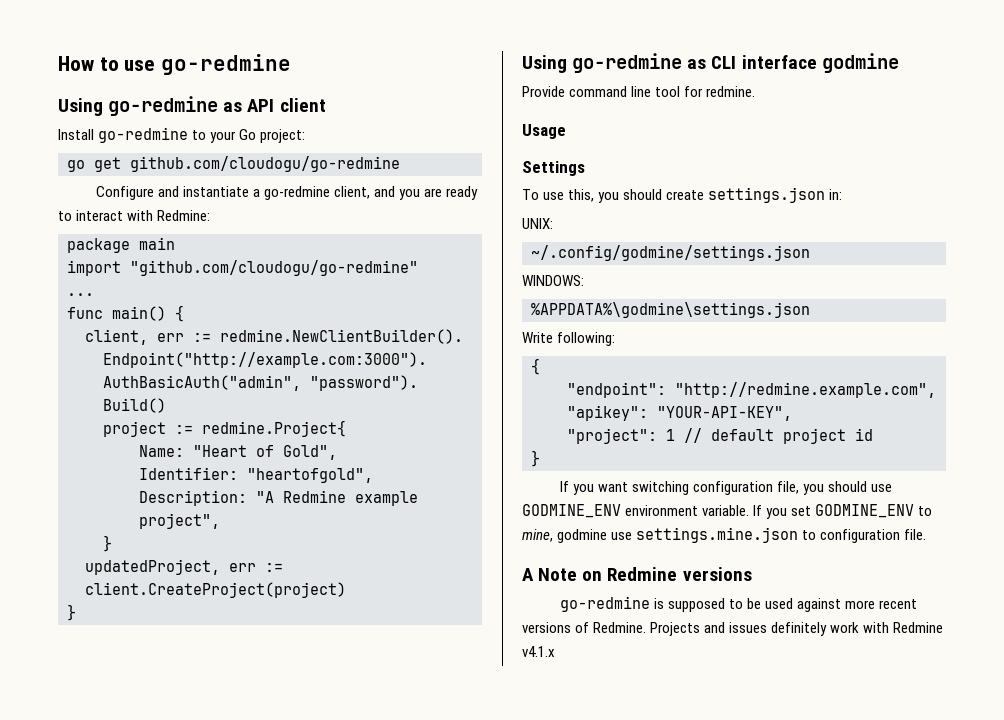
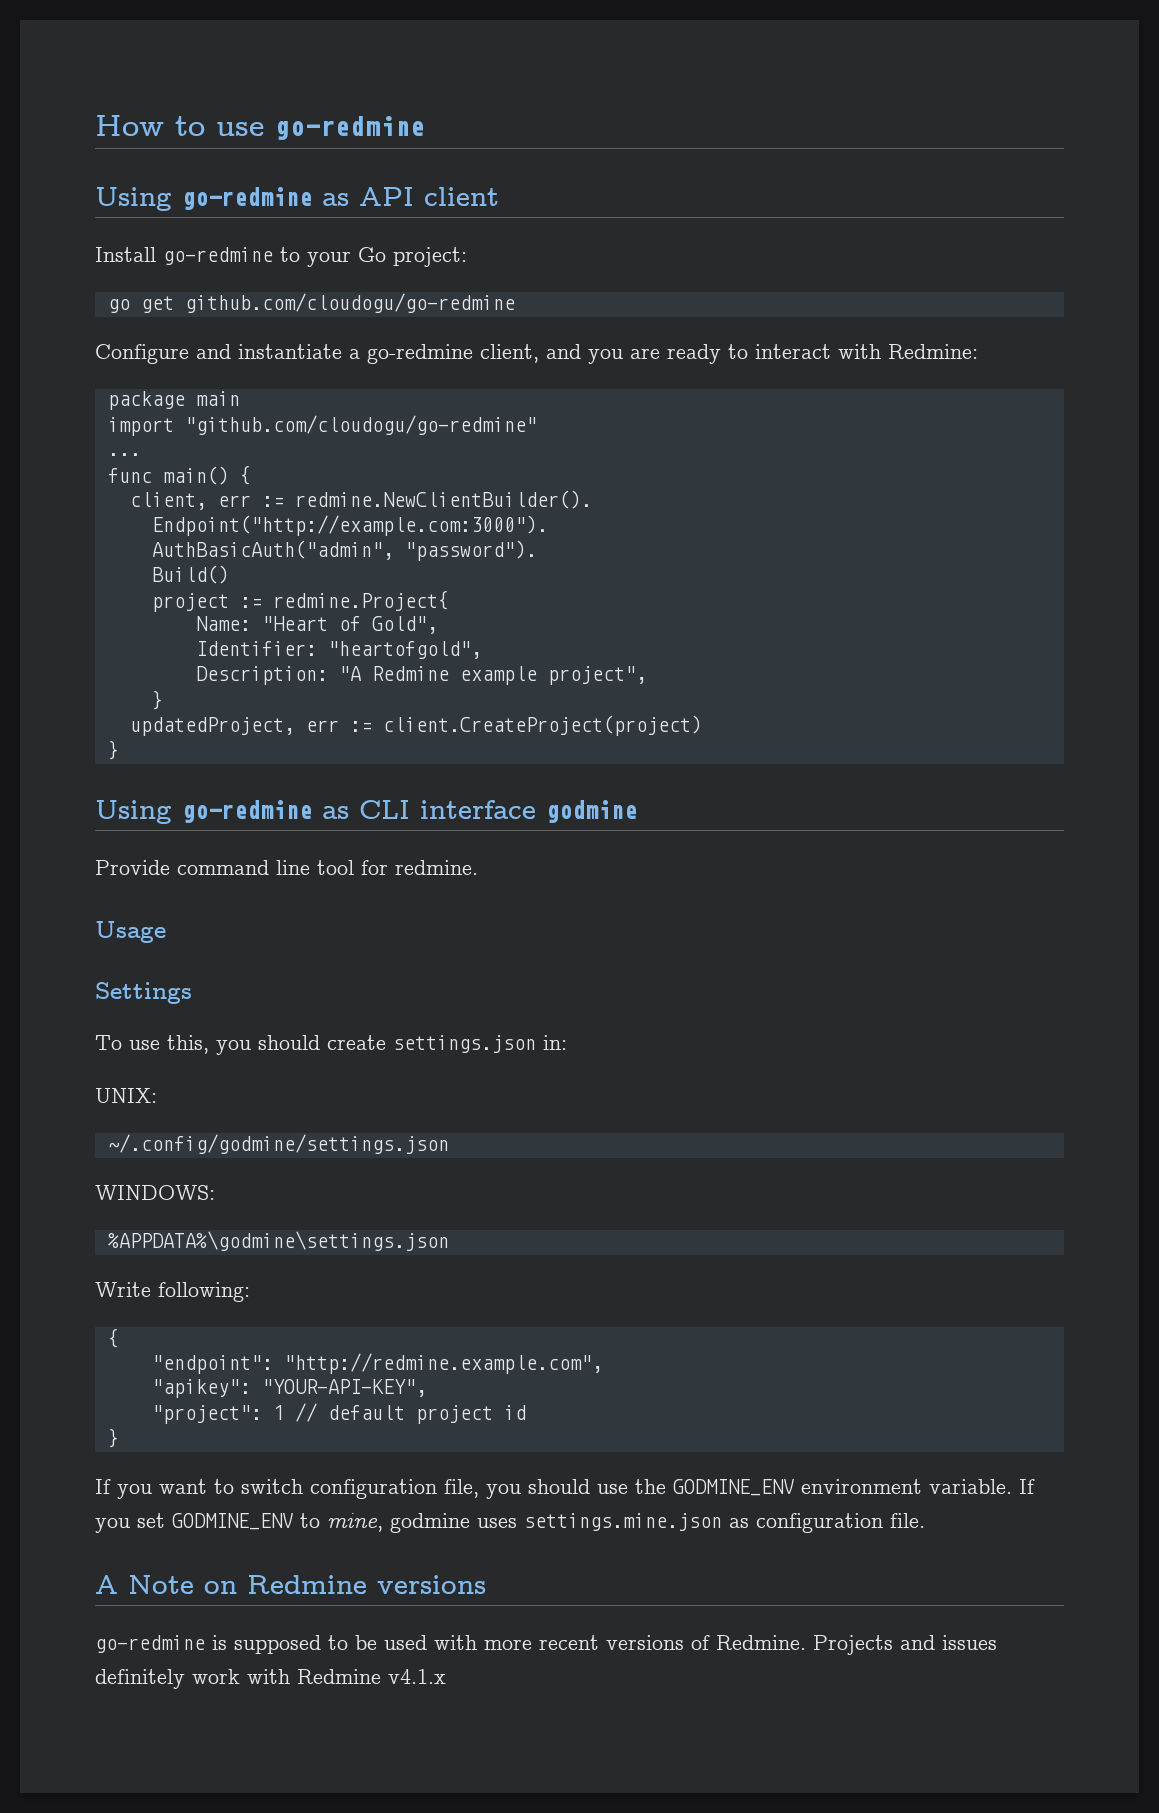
- If you want switching configuration file, you should use GODMINE_ENV environment variable.
+ If you want to switch configuration file, you should use the GODMINE_ENV environment variable.
- If you set GODMINE_ENV to mine, godmine use settings.mine.json to configuration file.
+ If you set GODMINE_ENV to mine, godmine uses settings.mine.json as configuration file.
- go-redmine is supposed to be used against more recent versions of Redmine.
+ go-redmine is supposed to be used with more recent versions of Redmine.

